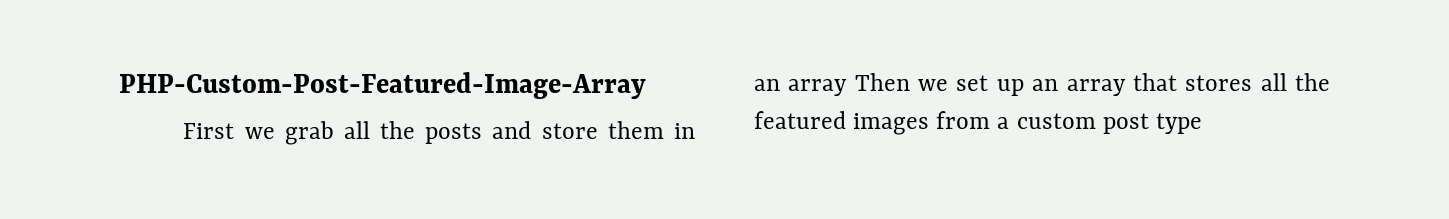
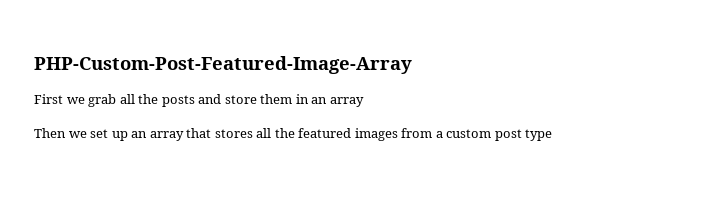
- First we grab all the posts and store them in an array Then we set up an array that stores all the featured images from a custom post type
+ First we grab all the posts and store them in an array
+ Then we set up an array that stores all the featured images from a custom post type

